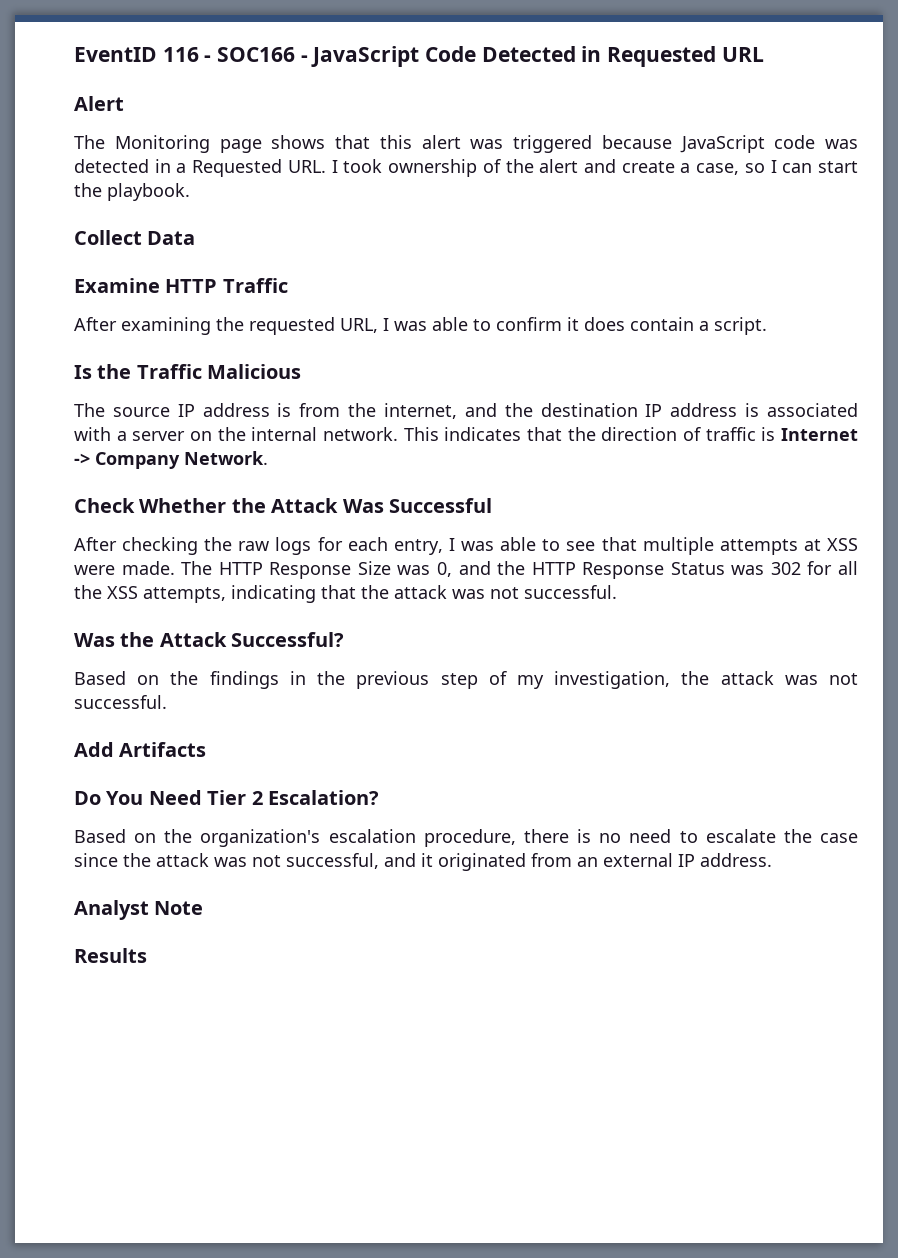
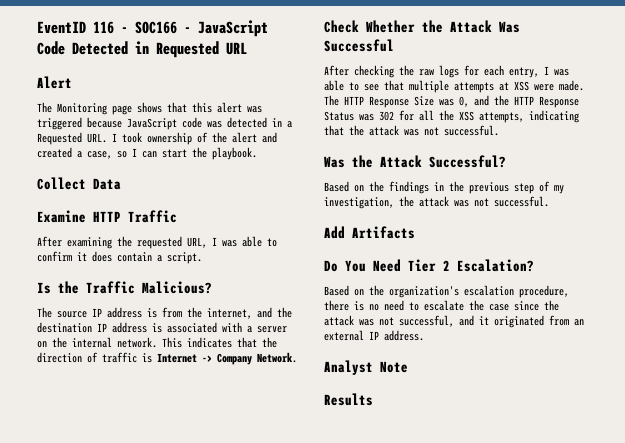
- The Monitoring page shows that this alert was triggered because JavaScript code was detected in a Requested URL. I took ownership of the alert and create a case, so I can start the playbook.
+ The Monitoring page shows that this alert was triggered because JavaScript code was detected in a Requested URL. I took ownership of the alert and created a case, so I can start the playbook.
- Is the Traffic Malicious
+ Is the Traffic Malicious?

